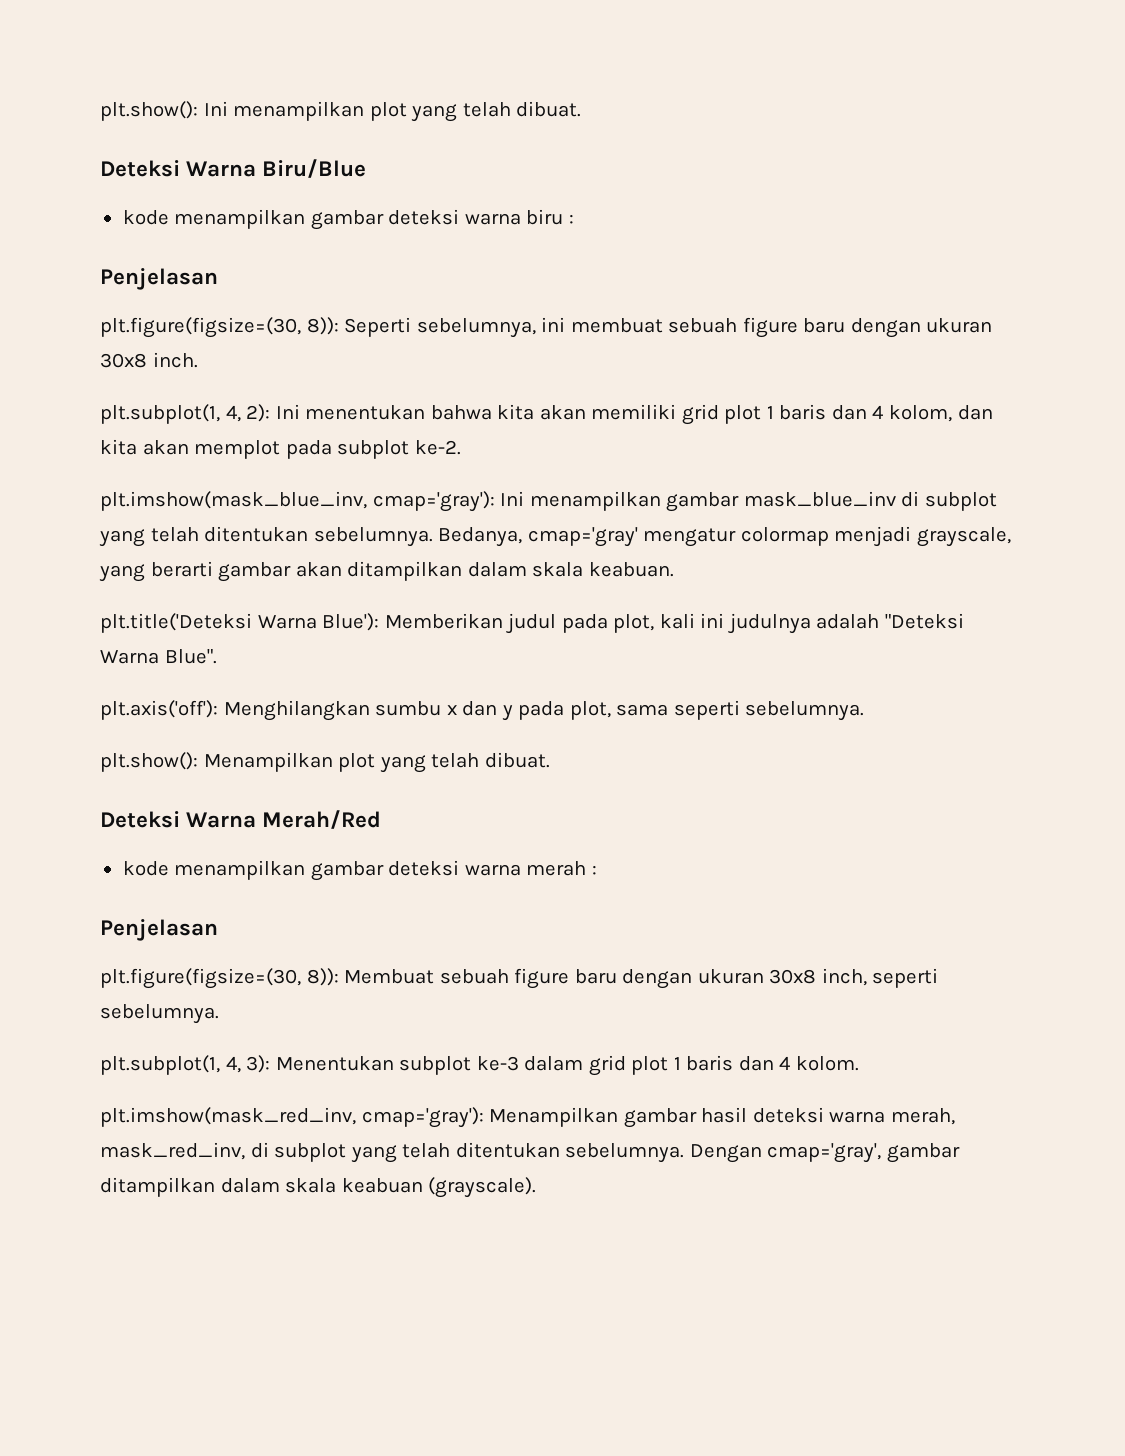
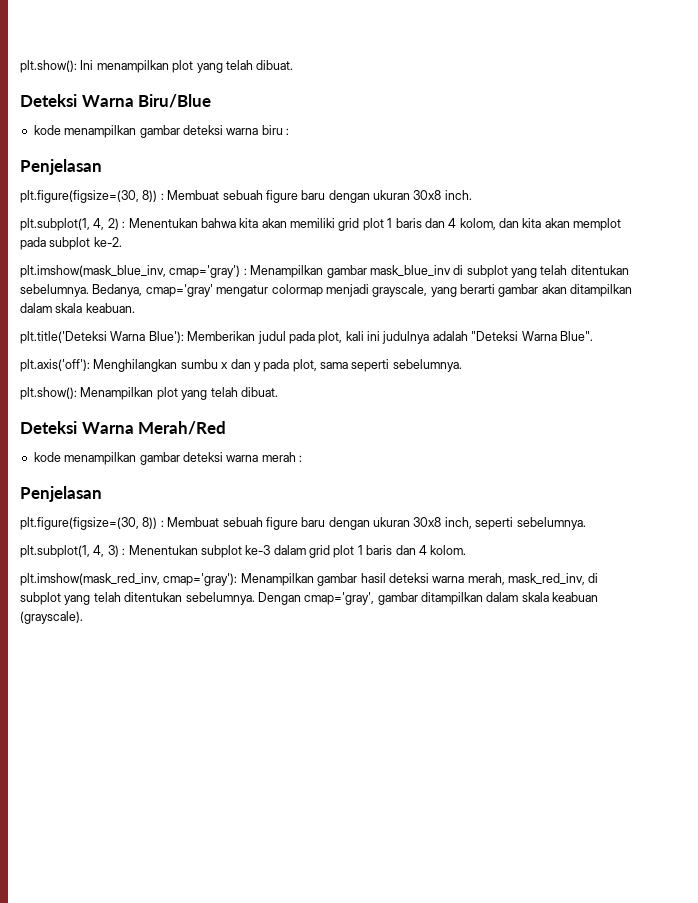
- plt.figure(figsize=(30, 8)): Seperti sebelumnya, ini membuat sebuah figure baru dengan ukuran 30x8 inch.
+ plt.figure(figsize=(30, 8)) : Membuat sebuah figure baru dengan ukuran 30x8 inch.
- plt.subplot(1, 4, 2): Ini menentukan bahwa kita akan memiliki grid plot 1 baris dan 4 kolom, dan kita akan memplot pada subplot ke-2.
+ plt.subplot(1, 4, 2) : Menentukan bahwa kita akan memiliki grid plot 1 baris dan 4 kolom, dan kita akan memplot pada subplot ke-2.
- plt.imshow(mask_blue_inv, cmap='gray'): Ini menampilkan gambar mask_blue_inv di subplot yang telah ditentukan sebelumnya.
+ plt.imshow(mask_blue_inv, cmap='gray') : Menampilkan gambar mask_blue_inv di subplot yang telah ditentukan sebelumnya.
- plt.figure(figsize=(30, 8)): Membuat sebuah figure baru dengan ukuran 30x8 inch, seperti sebelumnya.
+ plt.figure(figsize=(30, 8)) : Membuat sebuah figure baru dengan ukuran 30x8 inch, seperti sebelumnya.
- plt.subplot(1, 4, 3): Menentukan subplot ke-3 dalam grid plot 1 baris dan 4 kolom.
+ plt.subplot(1, 4, 3) : Menentukan subplot ke-3 dalam grid plot 1 baris dan 4 kolom.

